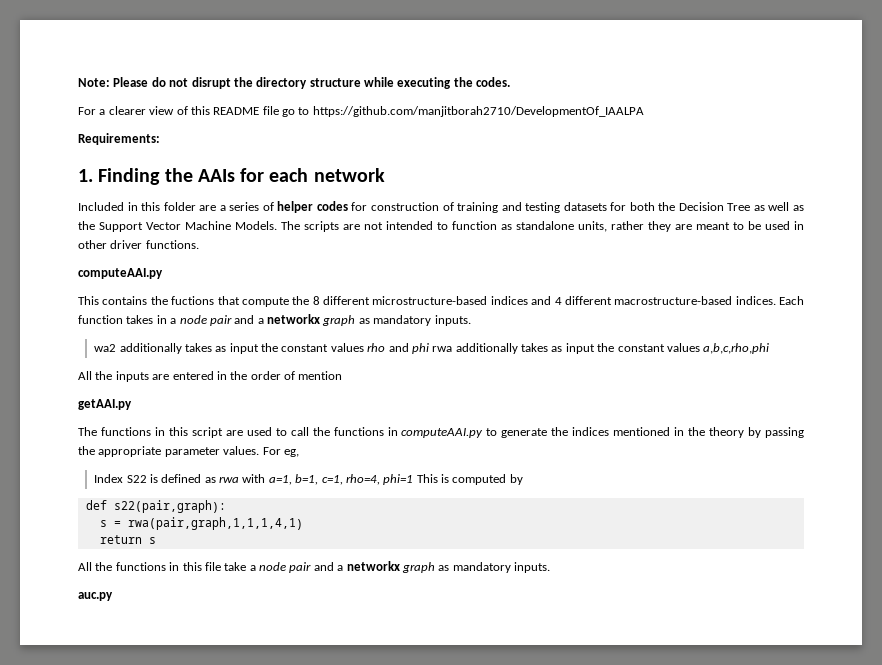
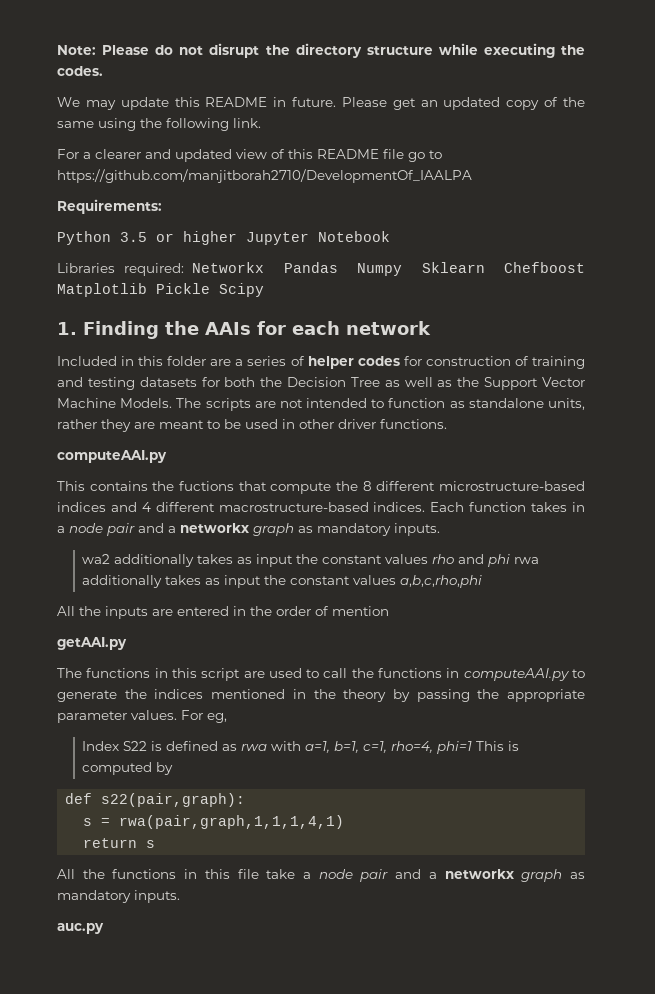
+ We may update this README in future. Please get an updated copy of the same using the following link.
- For a clearer view of this README file go to https://github.com/manjitborah2710/DevelopmentOf_IAALPA
+ For a clearer and updated view of this README file go to https://github.com/manjitborah2710/DevelopmentOf_IAALPA
+ Python 3.5 or higher Jupyter Notebook
+ Libraries required: Networkx Pandas Numpy Sklearn Chefboost Matplotlib Pickle Scipy

